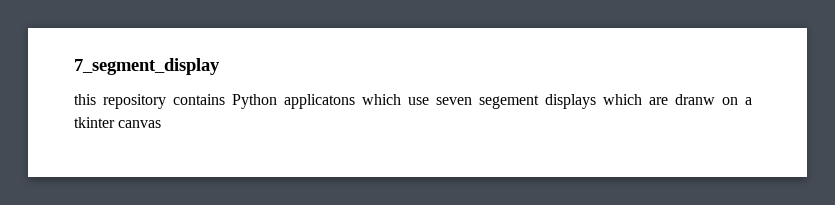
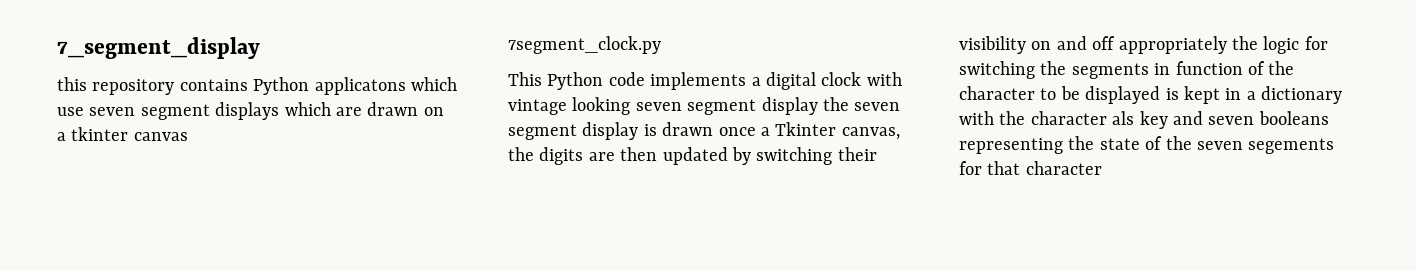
- this repository contains Python applicatons which use seven segement displays which are dranw on a tkinter canvas
+ this repository contains Python applicatons which use seven segment displays which are drawn on a tkinter canvas
+ 7segment_clock.py
+ This Python code implements a digital clock with vintage looking seven segment display the seven segment display is drawn once a Tkinter canvas, the digits are then updated by switching their visibility on and off appropriately the logic for switching the segments in function of the character to be displayed is kept in a dictionary with the character als key and seven booleans representing the state of the seven segements for that character

